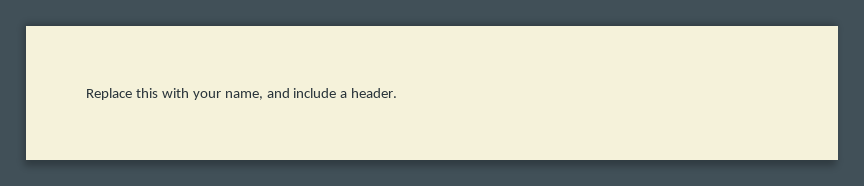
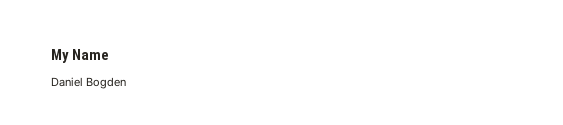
- Replace this with your name, and include a header.
+ My Name
+ Daniel Bogden

